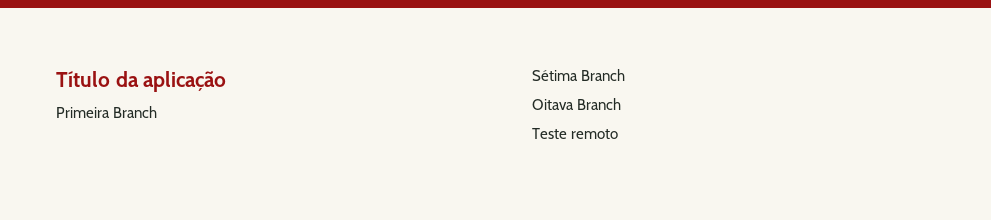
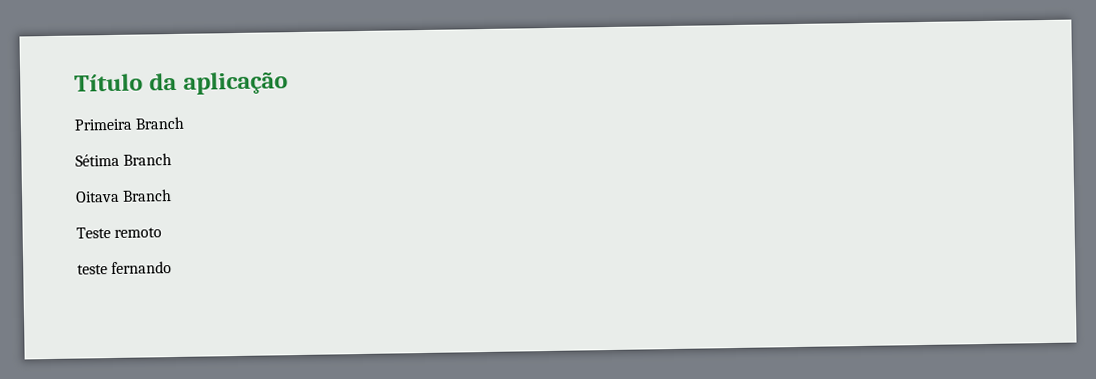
+ teste fernando

